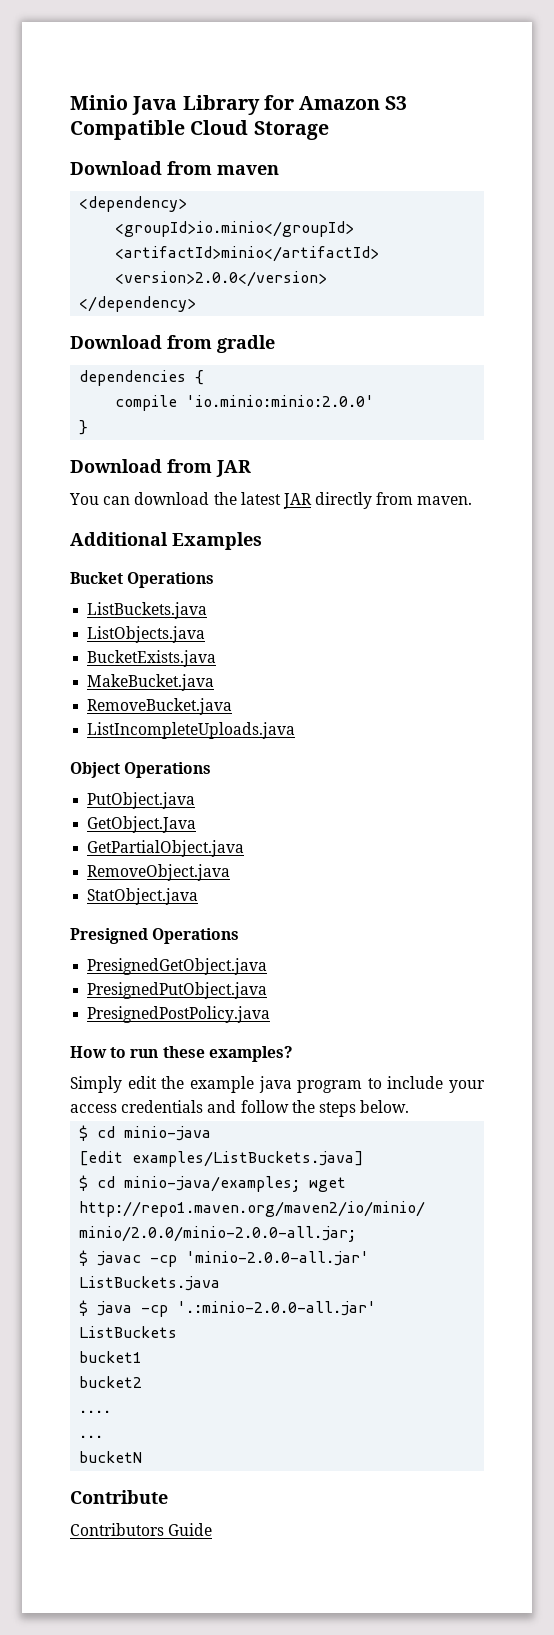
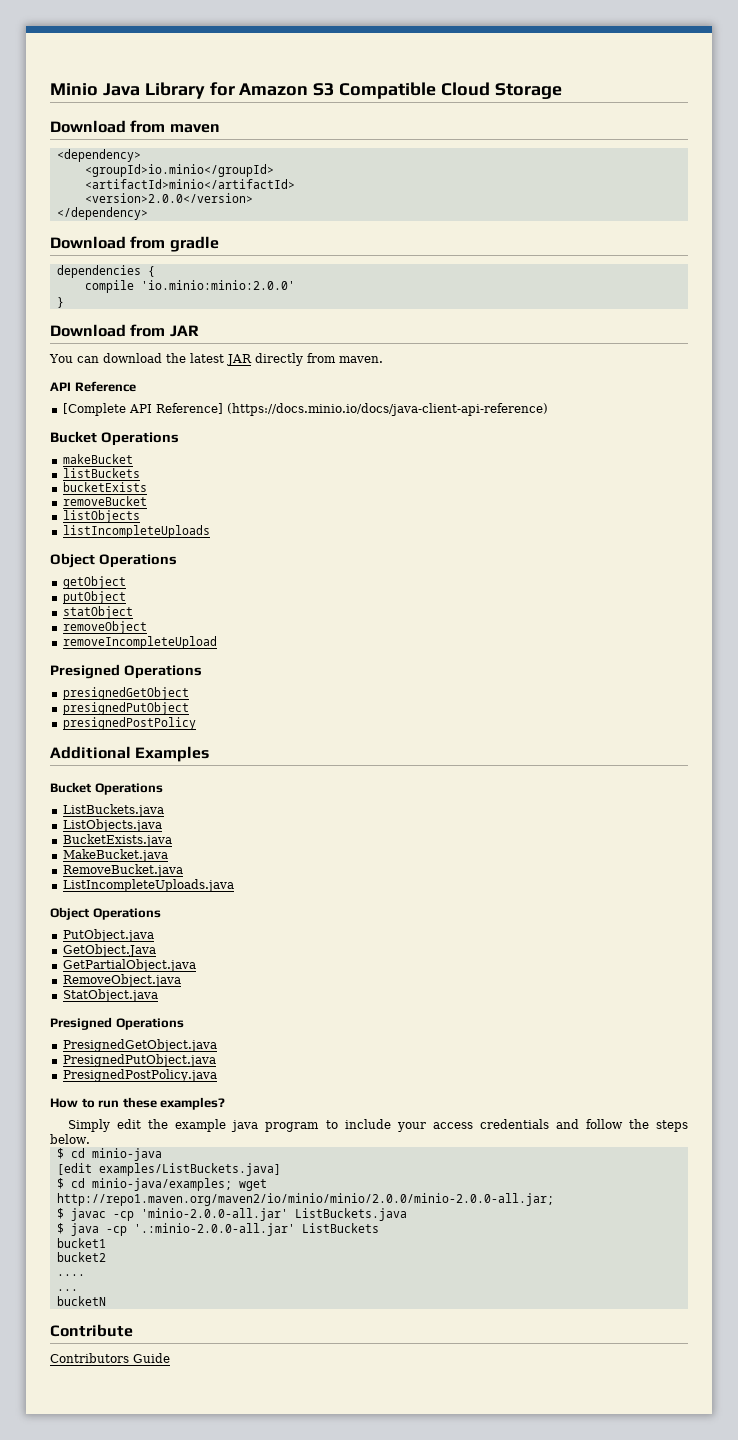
+ API Reference
+ [Complete API Reference] (https://docs.minio.io/docs/java-client-api-reference)
+ Bucket Operations
+ makeBucket
+ listBuckets
+ bucketExists
+ removeBucket
+ listObjects
+ listIncompleteUploads
+ Object Operations
+ getObject
+ putObject
+ statObject
+ removeObject
+ removeIncompleteUpload
+ Presigned Operations
+ presignedGetObject
+ presignedPutObject
+ presignedPostPolicy

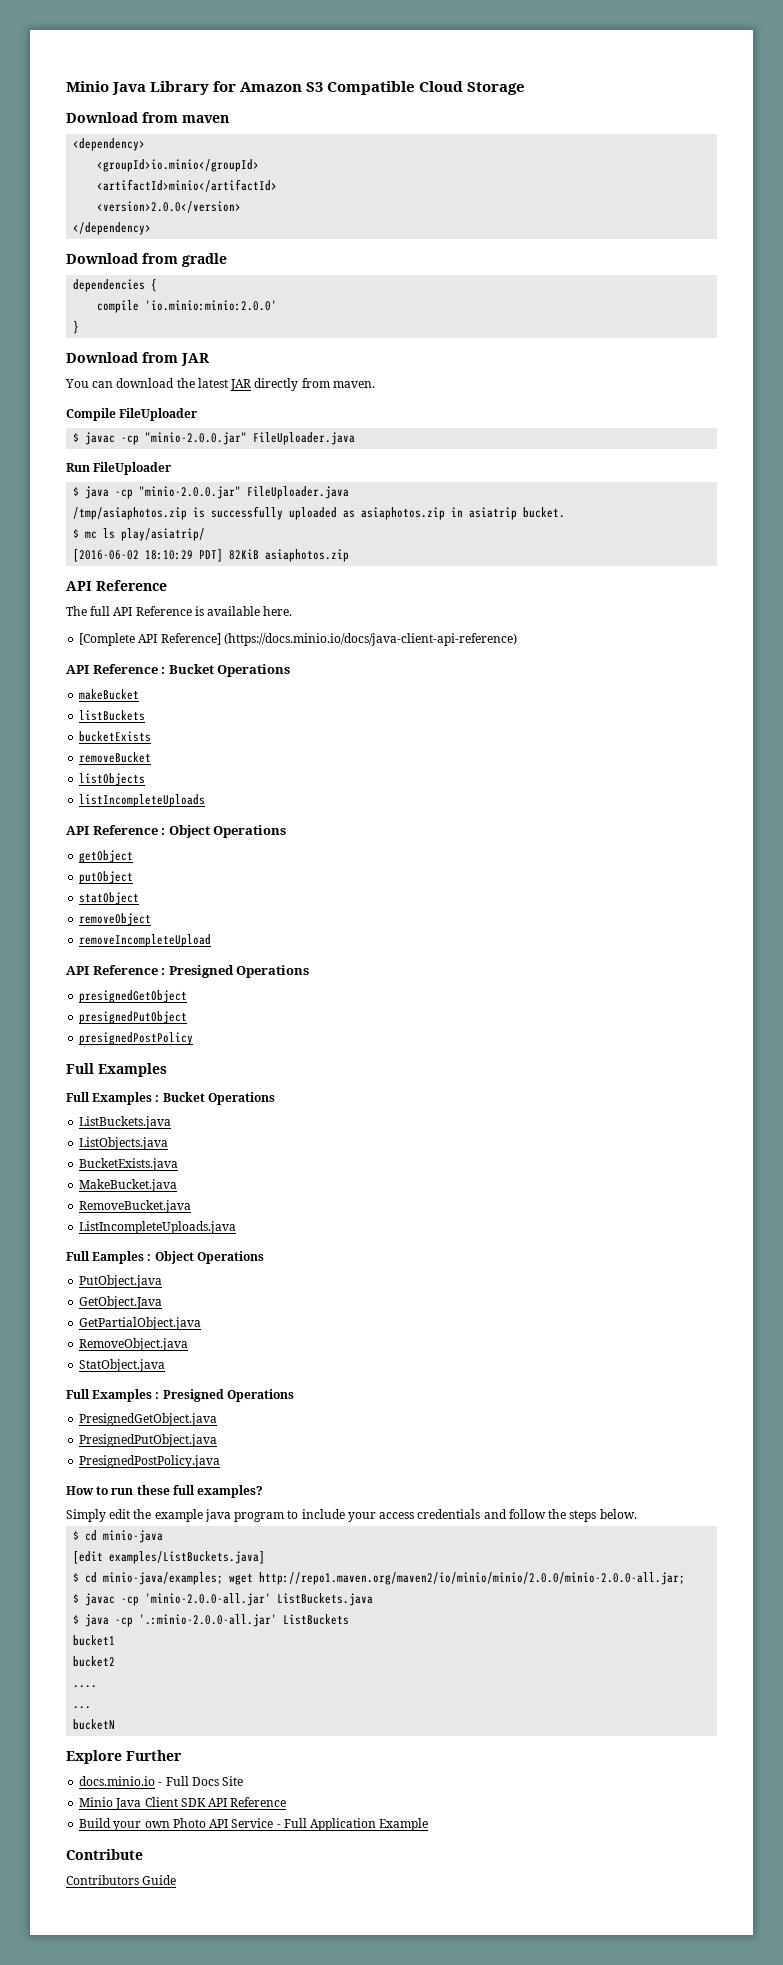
+ Compile FileUploader
+ $ javac -cp "minio-2.0.0.jar" FileUploader.java
+ Run FileUploader
+ $ java -cp "minio-2.0.0.jar" FileUploader.java
+ /tmp/asiaphotos.zip is successfully uploaded as asiaphotos.zip in asiatrip bucket.
+ $ mc ls play/asiatrip/
+ [2016-06-02 18:10:29 PDT] 82KiB asiaphotos.zip
  API Reference
+ The full API Reference is available here.
  [Complete API Reference] (https://docs.minio.io/docs/java-client-api-reference)
- Bucket Operations
+ API Reference : Bucket Operations
  listIncompleteUploads
- Object Operations
+ API Reference : Object Operations
  removeIncompleteUpload
- Presigned Operations
+ API Reference : Presigned Operations
  presignedPostPolicy
- Additional Examples
- Bucket Operations
+ Full Examples
+ Full Examples : Bucket Operations
  ListIncompleteUploads.java
- Object Operations
+ Full Eamples : Object Operations
  StatObject.java
- Presigned Operations
+ Full Examples : Presigned Operations
- How to run these examples?
+ How to run these full examples?
+ Explore Further
+ docs.minio.io - Full Docs Site
+ Minio Java Client SDK API Reference
+ Build your own Photo API Service - Full Application Example

